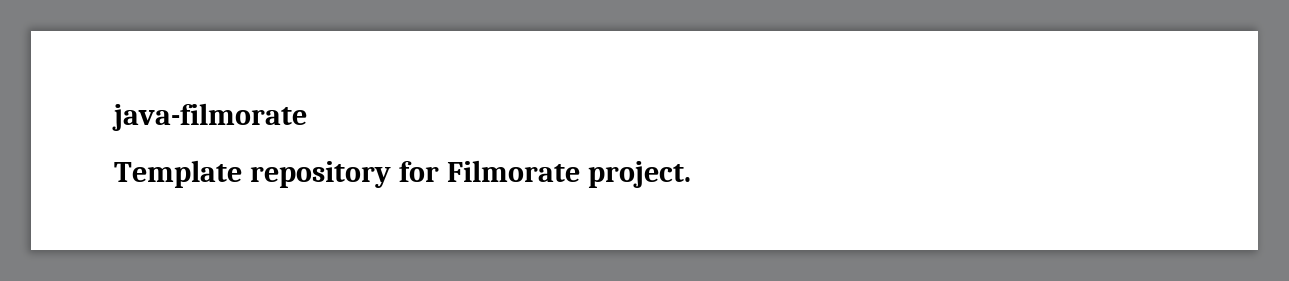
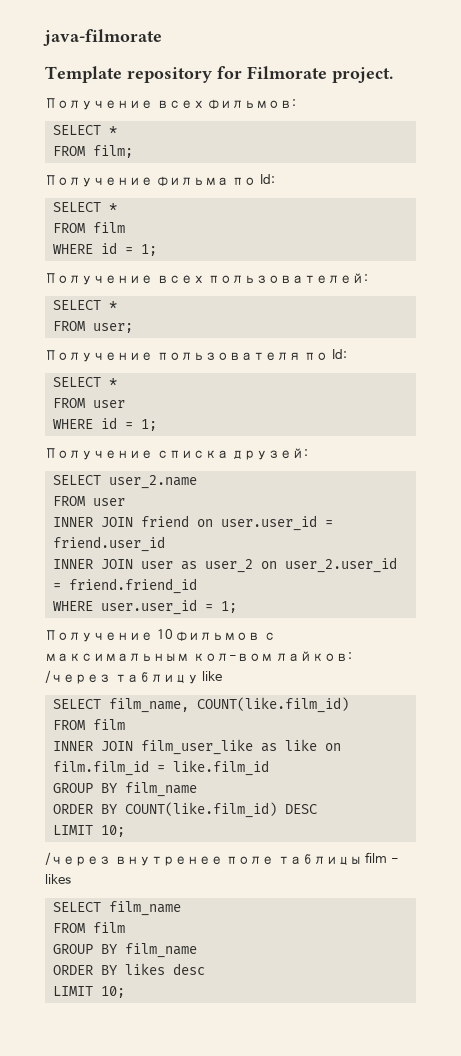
+ Получение всех фильмов:
+ SELECT *
+ FROM film;
+ Получение фильма по Id:
+ SELECT *
+ FROM film
+ WHERE id = 1;
+ Получение всех пользователей:
+ SELECT *
+ FROM user;
+ Получение пользователя по Id:
+ SELECT *
+ FROM user
+ WHERE id = 1;
+ Получение списка друзей:
+ SELECT user_2.name
+ FROM user
+ INNER JOIN friend on user.user_id = friend.user_id
+ INNER JOIN user as user_2 on user_2.user_id = friend.friend_id
+ WHERE user.user_id = 1;
+ Получение 10 фильмов с максимальным кол-вом лайков: /через таблицу like
+ SELECT film_name, COUNT(like.film_id)
+ FROM film
+ INNER JOIN film_user_like as like on film.film_id = like.film_id
+ GROUP BY film_name
+ ORDER BY COUNT(like.film_id) DESC
+ LIMIT 10;
+ /через внутренее поле таблицы film - likes
+ SELECT film_name
+ FROM film
+ GROUP BY film_name
+ ORDER BY likes desc
+ LIMIT 10;

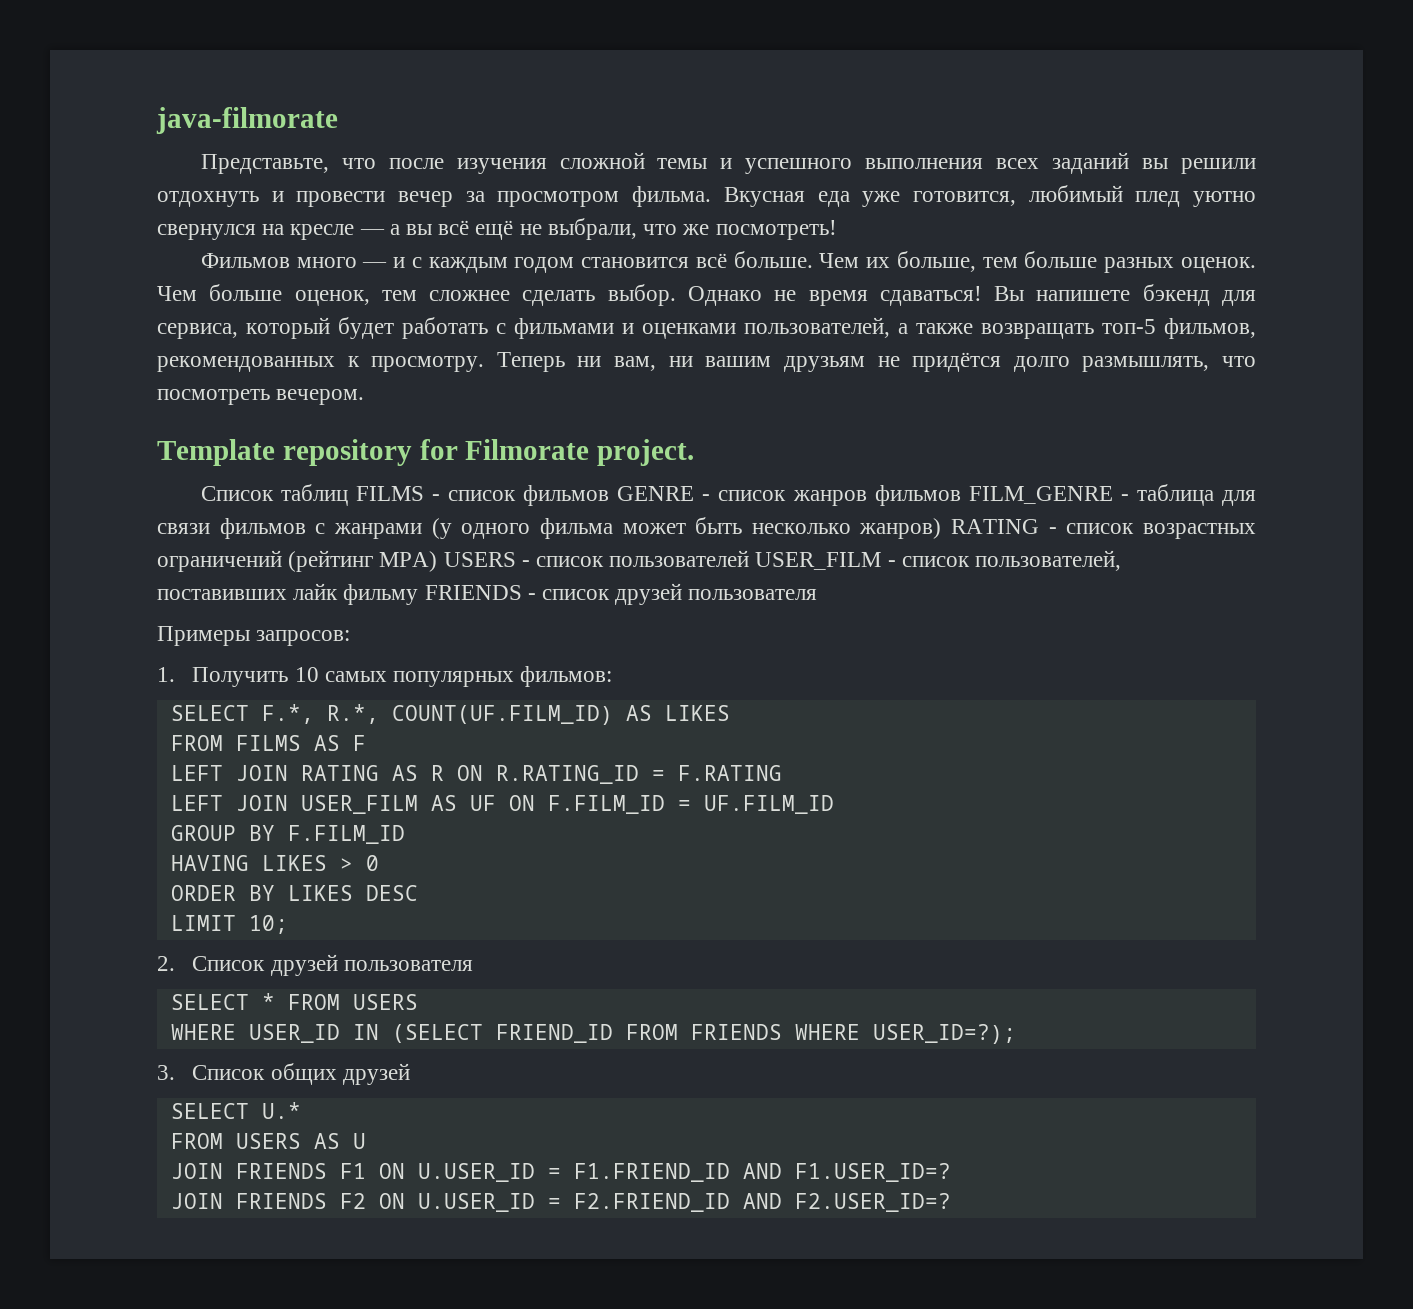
+ Представьте, что после изучения сложной темы и успешного выполнения всех заданий вы решили отдохнуть и провести вечер за просмотром фильма. Вкусная еда уже готовится, любимый плед уютно свернулся на кресле — а вы всё ещё не выбрали, что же посмотреть!
+ Фильмов много — и с каждым годом становится всё больше. Чем их больше, тем больше разных оценок. Чем больше оценок, тем сложнее сделать выбор. Однако не время сдаваться! Вы напишете бэкенд для сервиса, который будет работать с фильмами и оценками пользователей, а также возвращать топ-5 фильмов, рекомендованных к просмотру. Теперь ни вам, ни вашим друзьям не придётся долго размышлять, что посмотреть вечером.
- Получение всех фильмов:
- SELECT *
- FROM film;
- Получение фильма по Id:
- SELECT *
- FROM film
- WHERE id = 1;
- Получение всех пользователей:
- SELECT *
- FROM user;
- Получение пользователя по Id:
- SELECT *
- FROM user
- WHERE id = 1;
- Получение списка друзей:
- SELECT user_2.name
- FROM user
- INNER JOIN friend on user.user_id = friend.user_id
- INNER JOIN user as user_2 on user_2.user_id = friend.friend_id
- WHERE user.user_id = 1;
- Получение 10 фильмов с максимальным кол-вом лайков: /через таблицу like
- SELECT film_name, COUNT(like.film_id)
- FROM film
- INNER JOIN film_user_like as like on film.film_id = like.film_id
- GROUP BY film_name
- ORDER BY COUNT(like.film_id) DESC
+ Список таблиц FILMS - список фильмов GENRE - список жанров фильмов FILM_GENRE - таблица для связи фильмов с жанрами (у одного фильма может быть несколько жанров) RATING - список возрастных ограничений (рейтинг MPA) USERS - список пользователей USER_FILM - список пользователей, поставивших лайк фильму FRIENDS - список друзей пользователя
+ Примеры запросов:
+ 1. Получить 10 самых популярных фильмов:
+ SELECT F.*, R.*, COUNT(UF.FILM_ID) AS LIKES
+ FROM FILMS AS F
+ LEFT JOIN RATING AS R ON R.RATING_ID = F.RATING
+ LEFT JOIN USER_FILM AS UF ON F.FILM_ID = UF.FILM_ID
+ GROUP BY F.FILM_ID
+ HAVING LIKES > 0
+ ORDER BY LIKES DESC
- /через внутренее поле таблицы film - likes
- SELECT film_name
- FROM film
- GROUP BY film_name
- ORDER BY likes desc
- LIMIT 10;
+ 2. Список друзей пользователя
+ SELECT * FROM USERS
+ WHERE USER_ID IN (SELECT FRIEND_ID FROM FRIENDS WHERE USER_ID=?);
+ 3. Список общих друзей
+ SELECT U.*
+ FROM USERS AS U
+ JOIN FRIENDS F1 ON U.USER_ID = F1.FRIEND_ID AND F1.USER_ID=?
+ JOIN FRIENDS F2 ON U.USER_ID = F2.FRIEND_ID AND F2.USER_ID=?

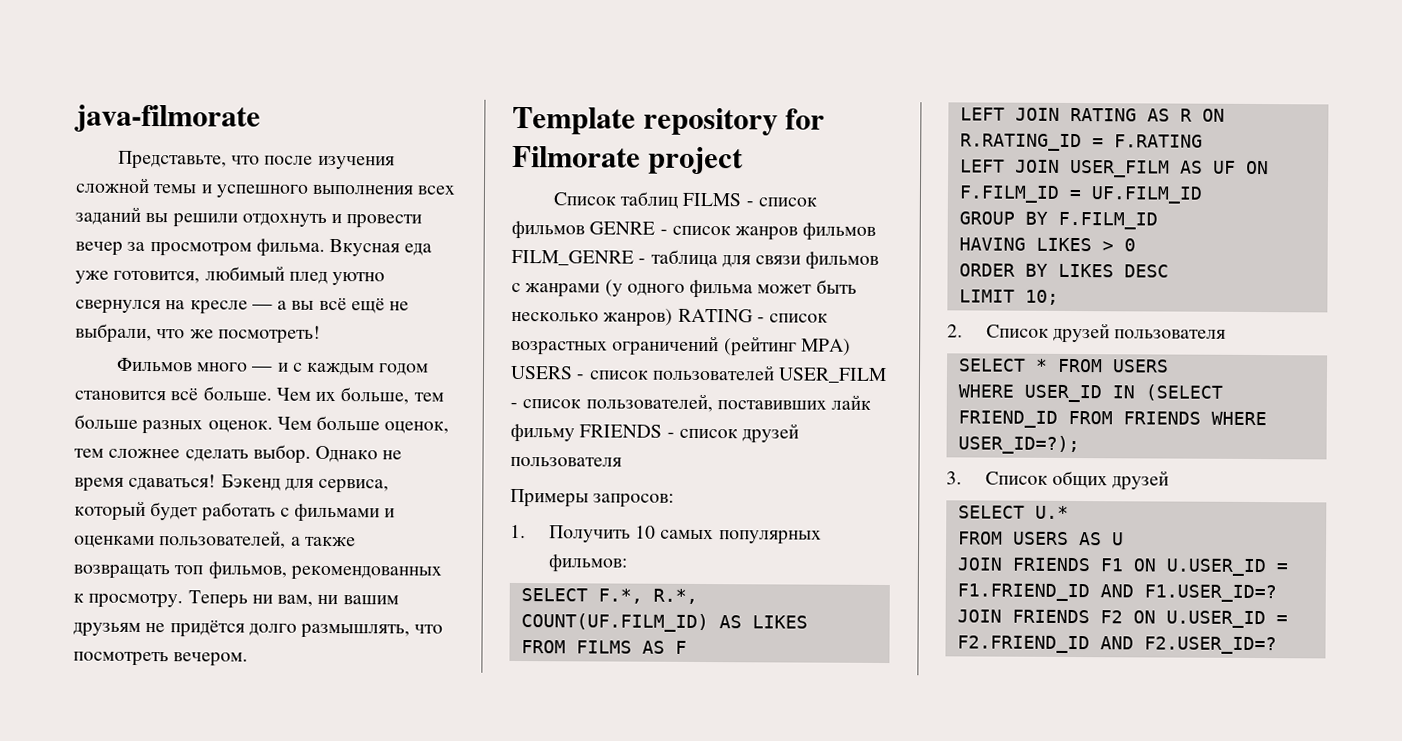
- Вы напишете бэкенд для сервиса, который будет работать с фильмами и оценками пользователей, а также возвращать топ-5 фильмов, рекомендованных к просмотру.
+ Бэкенд для сервиса, который будет работать с фильмами и оценками пользователей, а также возвращать топ фильмов, рекомендованных к просмотру.
- Template repository for Filmorate project.
+ Template repository for Filmorate project

